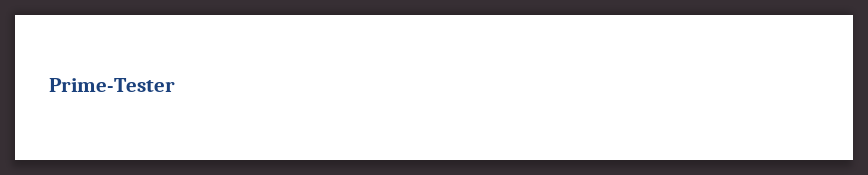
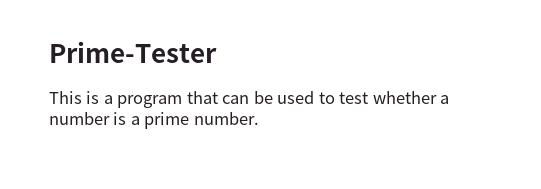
+ This is a program that can be used to test whether a number is a prime number.

